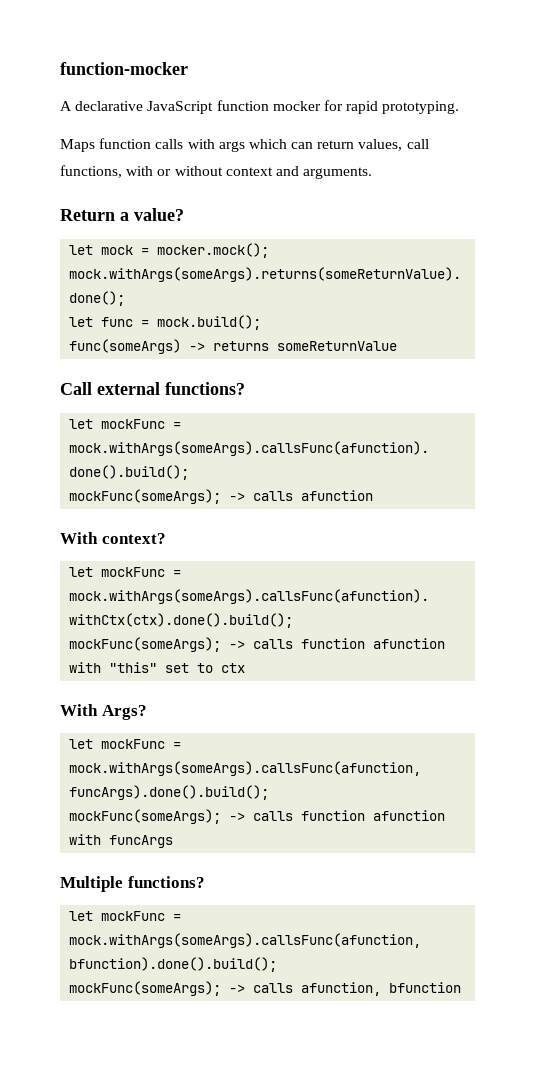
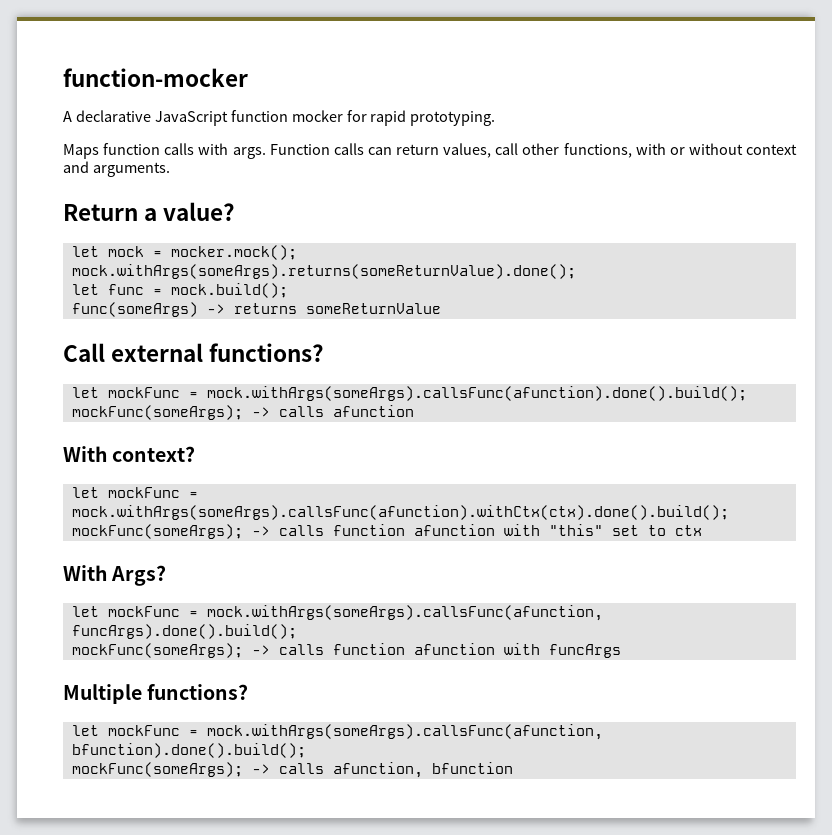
- Maps function calls with args which can return values, call functions, with or without context and arguments.
+ Maps function calls with args. Function calls can return values, call other functions, with or without context and arguments.

